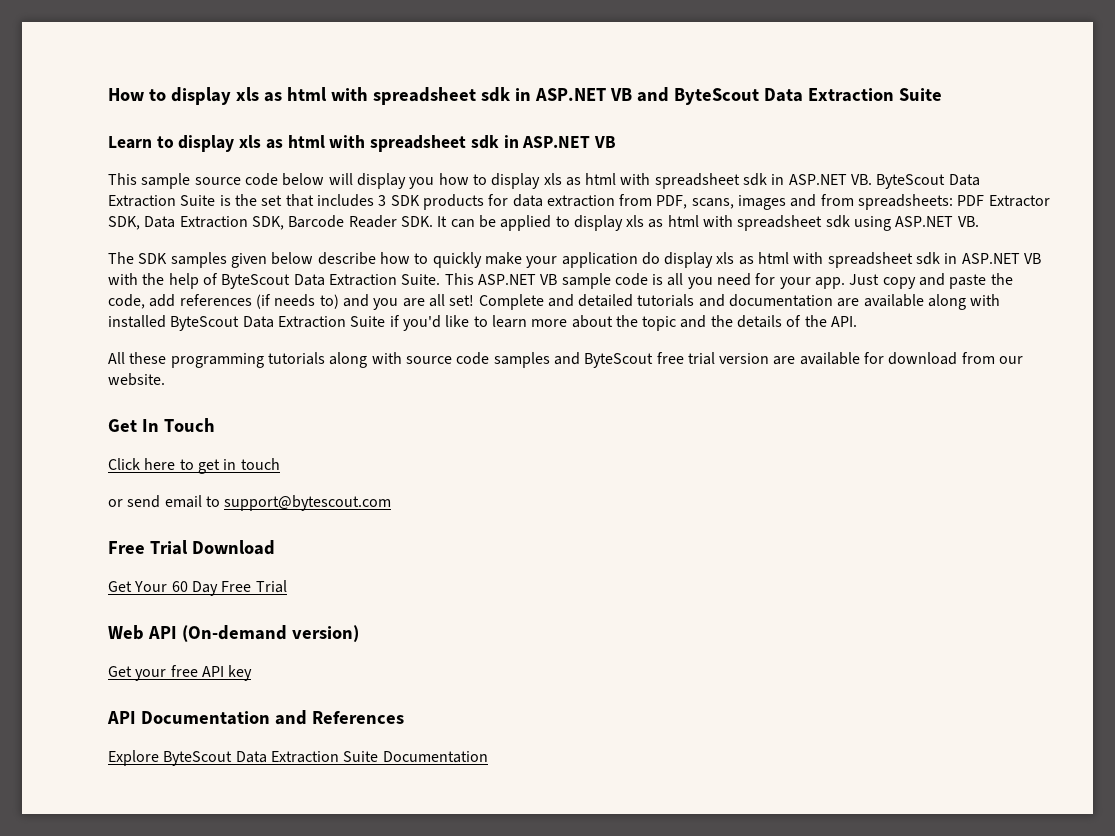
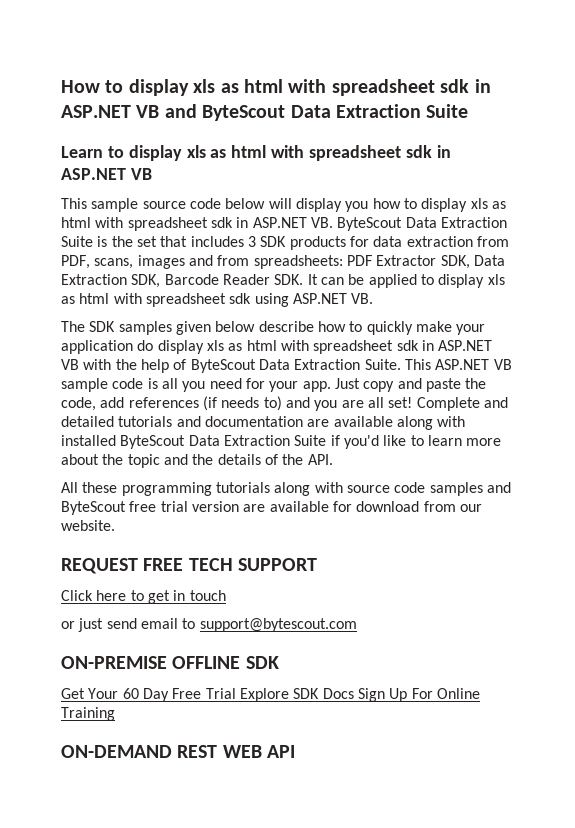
- Get In Touch
+ REQUEST FREE TECH SUPPORT
- or send email to support@bytescout.com
+ or just send email to support@bytescout.com
- Free Trial Download
+ ON-PREMISE OFFLINE SDK
- Get Your 60 Day Free Trial
- Web API (On-demand version)
- Get your free API key
- API Documentation and References
- Explore ByteScout Data Extraction Suite Documentation
+ Get Your 60 Day Free Trial Explore SDK Docs Sign Up For Online Training
+ ON-DEMAND REST WEB API

